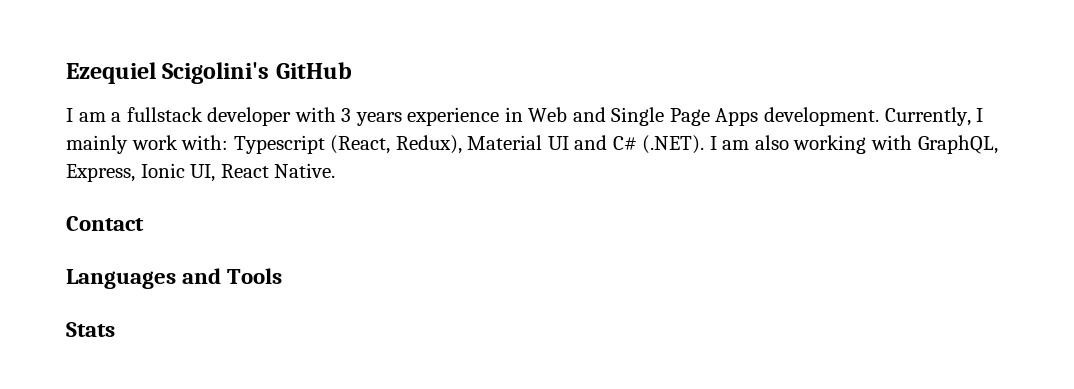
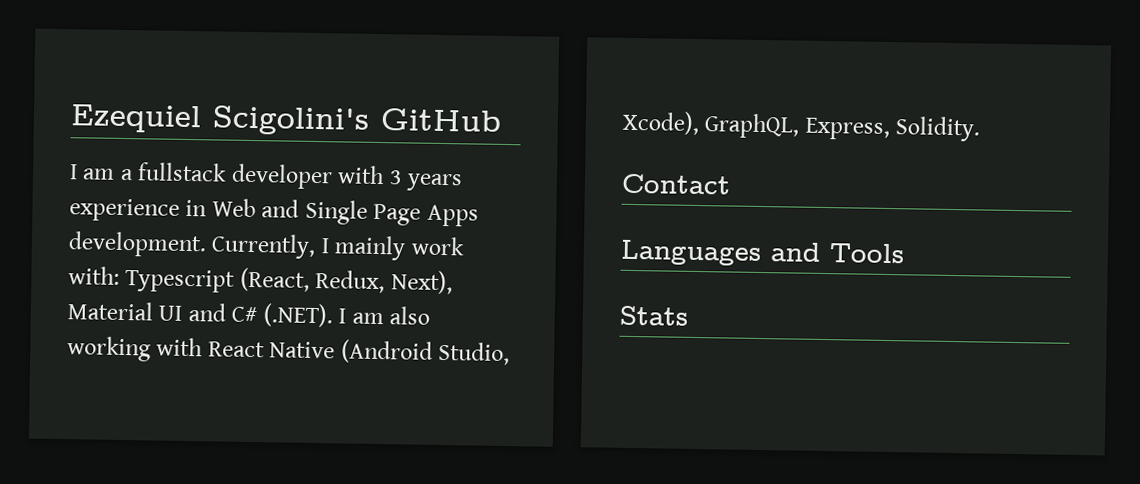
- Currently, I mainly work with: Typescript (React, Redux), Material UI and C# (.NET). I am also working with GraphQL, Express, Ionic UI, React Native.
+ Currently, I mainly work with: Typescript (React, Redux, Next), Material UI and C# (.NET). I am also working with React Native (Android Studio, Xcode), GraphQL, Express, Solidity.

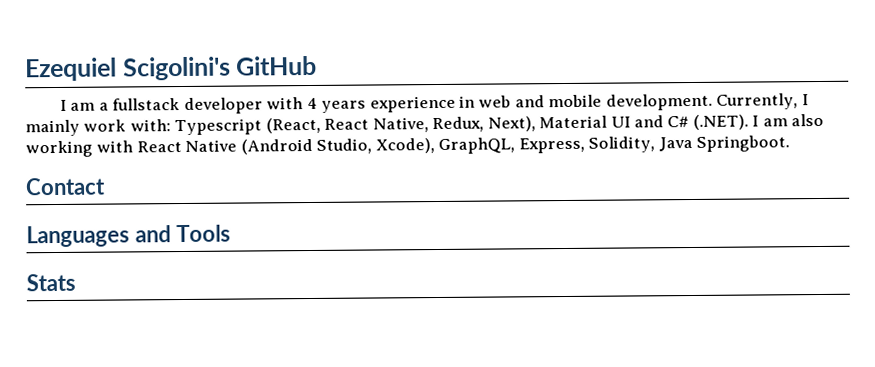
- I am a fullstack developer with 3 years experience in Web and Single Page Apps development.
+ I am a fullstack developer with 4 years experience in web and mobile development.
- Currently, I mainly work with: Typescript (React, Redux, Next), Material UI and C# (.NET). I am also working with React Native (Android Studio, Xcode), GraphQL, Express, Solidity.
+ Currently, I mainly work with: Typescript (React, React Native, Redux, Next), Material UI and C# (.NET). I am also working with React Native (Android Studio, Xcode), GraphQL, Express, Solidity, Java Springboot.

